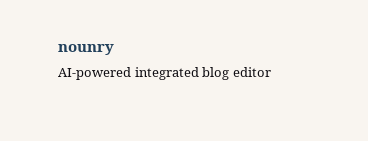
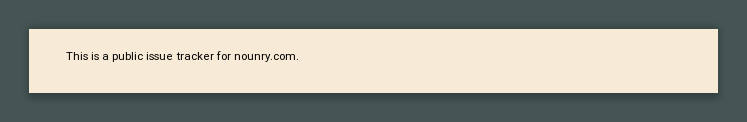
- nounry
- AI-powered integrated blog editor
+ This is a public issue tracker for nounry.com.

